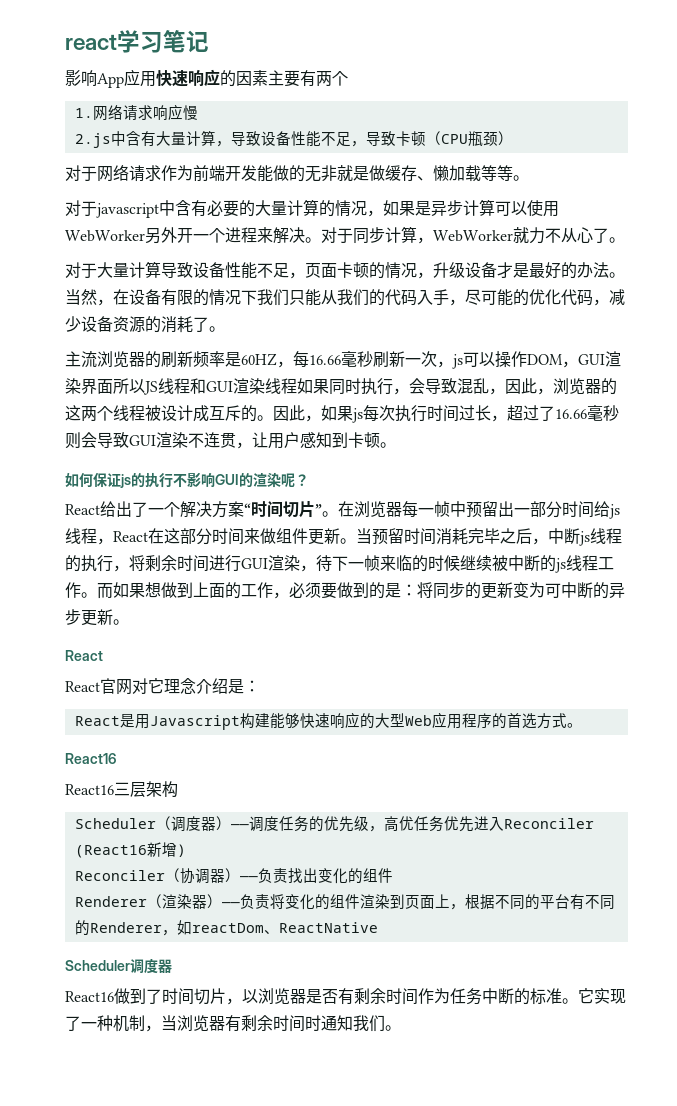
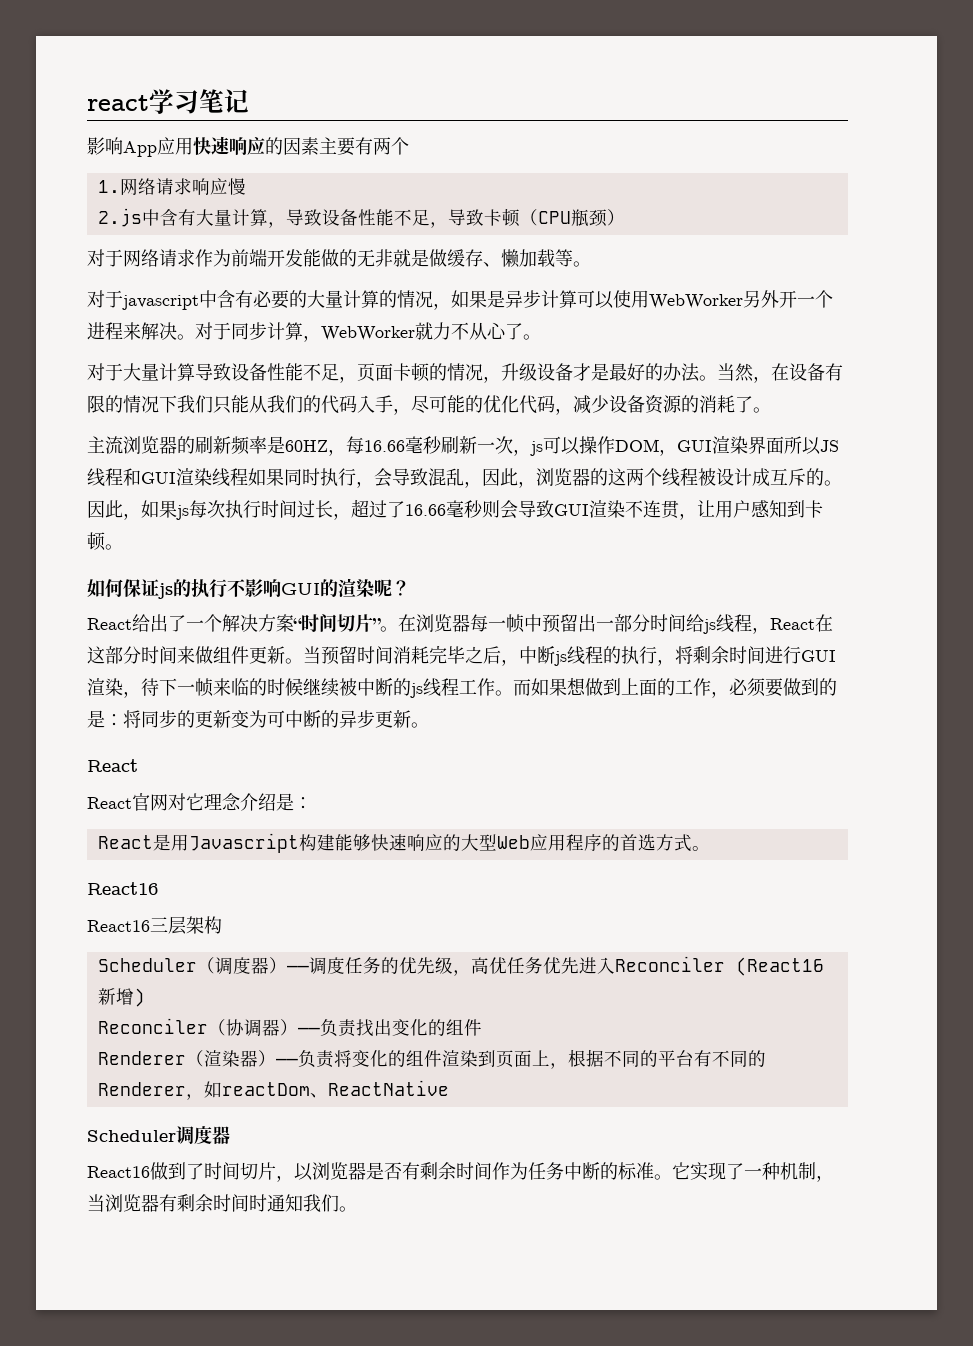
- 对于网络请求作为前端开发能做的无非就是做缓存、懒加载等等。
+ 对于网络请求作为前端开发能做的无非就是做缓存、懒加载等。

